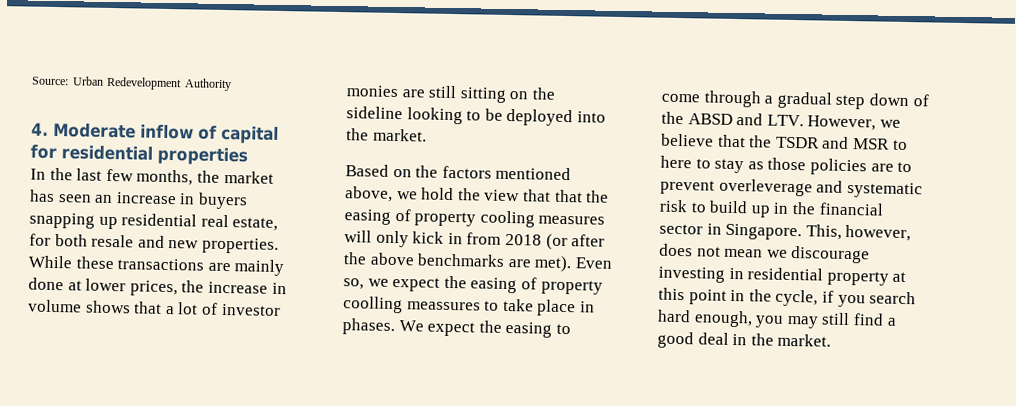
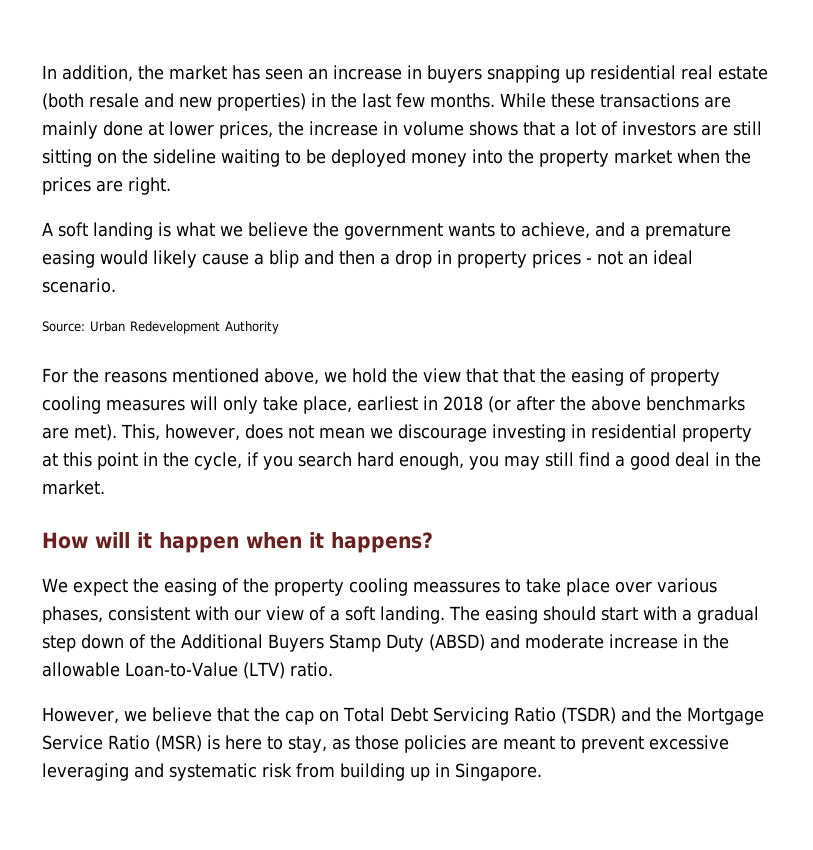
- Source: Urban Redevelopment Authority
- 4. Moderate inflow of capital for residential properties
- In the last few months, the market has seen an increase in buyers snapping up residential real estate, for both resale and new properties.
+ In addition, the market has seen an increase in buyers snapping up residential real estate (both resale and new properties) in the last few months.
- While these transactions are mainly done at lower prices, the increase in volume shows that a lot of investor monies are still sitting on the sideline looking to be deployed into the market.
- Based on the factors mentioned above, we hold the view that that the easing of property cooling measures will only kick in from 2018 (or after the above benchmarks are met).
+ While these transactions are mainly done at lower prices, the increase in volume shows that a lot of investors are still sitting on the sideline waiting to be deployed money into the property market when the prices are right.
+ A soft landing is what we believe the government wants to achieve, and a premature easing would likely cause a blip and then a drop in property prices - not an ideal scenario.
+ Source: Urban Redevelopment Authority
+ For the reasons mentioned above, we hold the view that that the easing of property cooling measures will only take place, earliest in 2018 (or after the above benchmarks are met).
- Even so, we expect the easing of property coolling meassures to take place in phases. We expect the easing to come through a gradual step down of the ABSD and LTV. However, we believe that the TSDR and MSR to here to stay as those policies are to prevent overleverage and systematic risk to build up in the financial sector in Singapore.
+ How will it happen when it happens?
+ We expect the easing of the property cooling meassures to take place over various phases, consistent with our view of a soft landing. The easing should start with a gradual step down of the Additional Buyers Stamp Duty (ABSD) and moderate increase in the allowable Loan-to-Value (LTV) ratio.
+ However, we believe that the cap on Total Debt Servicing Ratio (TSDR) and the Mortgage Service Ratio (MSR) is here to stay, as those policies are meant to prevent excessive leveraging and systematic risk from building up in Singapore.

